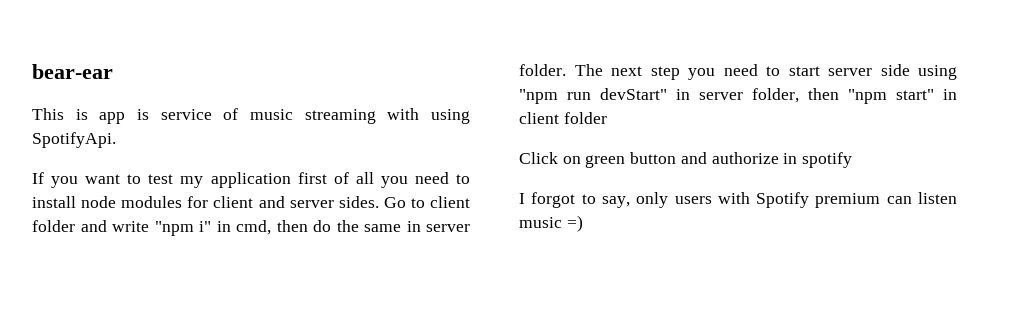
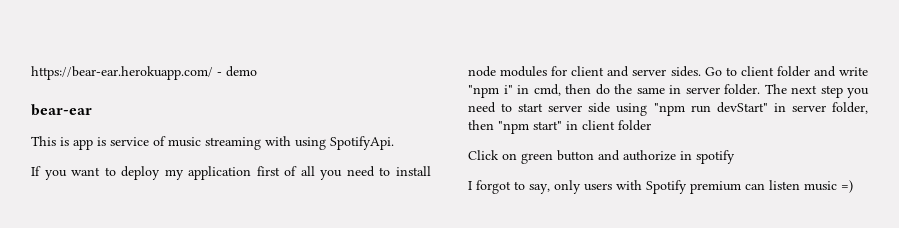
+ https://bear-ear.herokuapp.com/ - demo
- If you want to test my application first of all you need to install node modules for client and server sides.
+ If you want to deploy my application first of all you need to install node modules for client and server sides.

